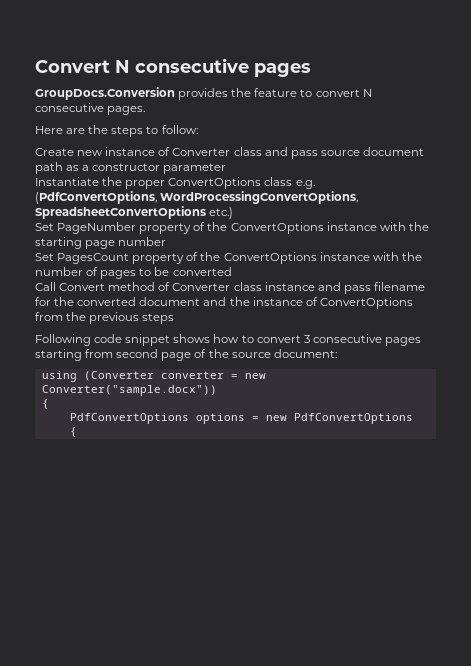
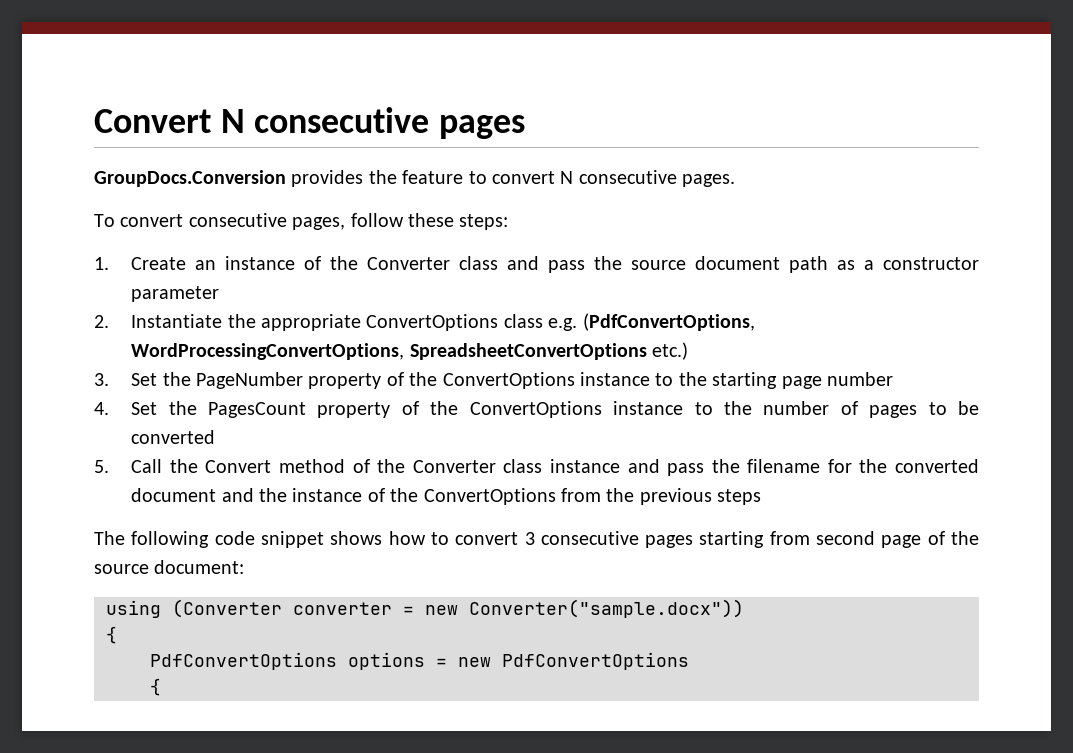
- Here are the steps to follow:
- Create new instance of Converter class and pass source document path as a constructor parameter
+ To convert consecutive pages, follow these steps:
+ 1. Create an instance of the Converter class and pass the source document path as a constructor parameter
- Instantiate the proper ConvertOptions class e.g. (PdfConvertOptions, WordProcessingConvertOptions, SpreadsheetConvertOptions etc.)
+ 2. Instantiate the appropriate ConvertOptions class e.g. (PdfConvertOptions, WordProcessingConvertOptions, SpreadsheetConvertOptions etc.)
- Set PageNumber property of the ConvertOptions instance with the starting page number
+ 3. Set the PageNumber property of the ConvertOptions instance to the starting page number
- Set PagesCount property of the ConvertOptions instance with the number of pages to be converted
+ 4. Set the PagesCount property of the ConvertOptions instance to the number of pages to be converted
- Call Convert method of Converter class instance and pass filename for the converted document and the instance of ConvertOptions from the previous steps
+ 5. Call the Convert method of the Converter class instance and pass the filename for the converted document and the instance of the ConvertOptions from the previous steps
- Following code snippet shows how to convert 3 consecutive pages starting from second page of the source document:
+ The following code snippet shows how to convert 3 consecutive pages starting from second page of the source document:

